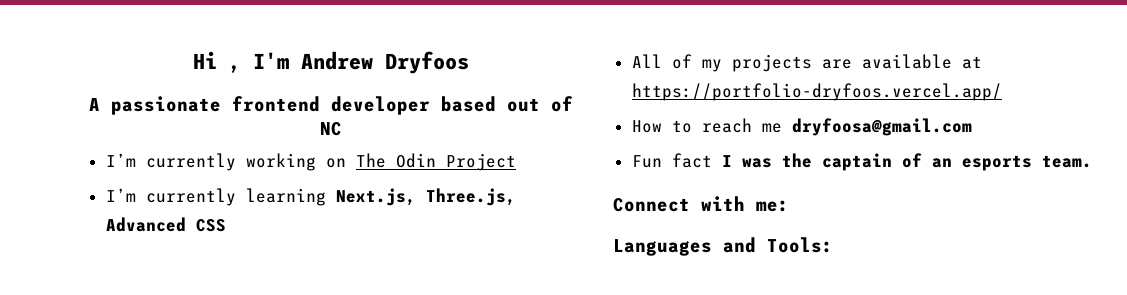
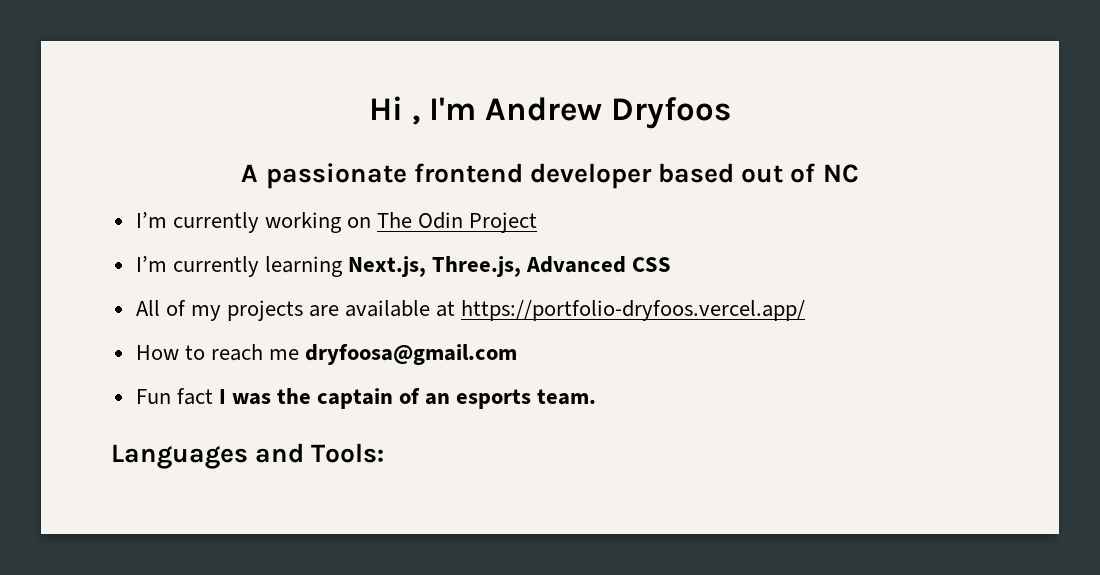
- Connect with me:

